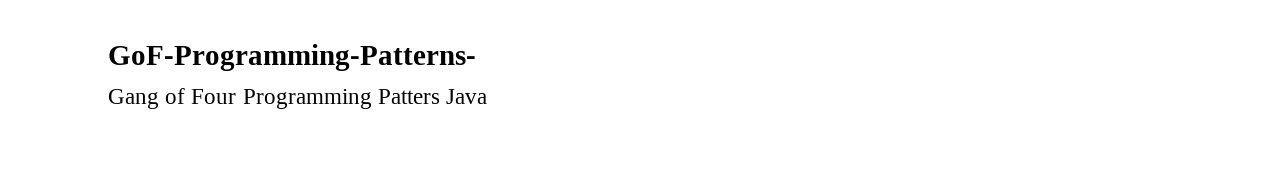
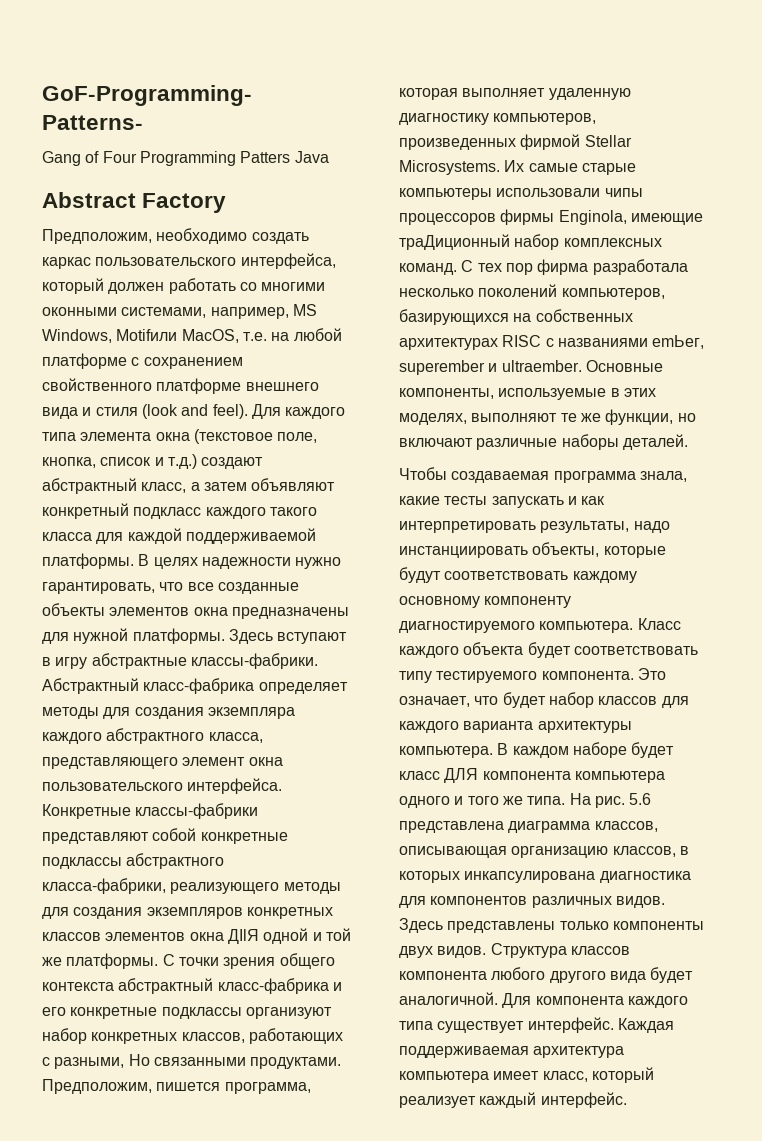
+ Abstract Factory
+ Предположим, необходимо создать каркас пользовательского интерфейса, который должен работать со многими оконными системами, например, MS Windows, Моtifили MacOS, т.е. на любой платформе с сохранением свойственного платформе внешнего вида и стиля (look and feel). Для каждого типа элемента окна (текстовое поле, кнопка, список и т.д.) создают абстрактный класс, а затем объявляют конкретный подкласс каждого такого класса для каждой поддерживаемой платформы. В целях надежности нужно гарантировать, что все созданные объекты элементов окна предназначены для нужной платформы. Здесь вступают в игру абстрактные классы-фабрики. Абстрактный класс-фабрика определяет методы для создания экземпляра каждого абстрактного класса, представляющего элемент окна пользовательского интерфейса. Конкретные классы-фабрики представляют собой конкретные подклассы абстрактного класса-фабрики, реализующего методы для создания экземпляров конкретных классов элементов окна ДIlЯ одной и той же платформы. С точки зрения общего контекста абстрактный класс-фабрика и его конкретные подклассы организуют набор конкретных классов, работающих с разными, Но связанными продуктами. Предположим, пишется программа, которая выполняет удаленную диагностику компьютеров, произведенных фирмой Stellar Microsystems. Их самые старые компьютеры использовали чипы процессоров фирмы Enginola, имеющие траДиционный набор комплексных команд. С тех пор фирма разработала несколько поколений компьютеров, базирующихся на собственных архитектурах RISC с названиями еmЬег, superember и ultraember. Основные компоненты, используемые в этих моделях, выполняют те же функции, но включают различные наборы деталей.
+ Чтобы создаваемая программа знала, какие тесты запускать и как интерпретировать результаты, надо инстанциировать объекты, которые будут соответствовать каждому основному компоненту диагностируемого компьютера. Класс каждого объекта будет соответствовать типу тестируемого компонента. Это означает, что будет набор классов для каждого варианта архитектуры компьютера. В каждом наборе будет класс ДЛЯ компонента компьютера одного и того же типа. На рис. 5.6 представлена диаграмма классов, описывающая организацию классов, в которых инкапсулирована диагностика для компонентов различных видов. Здесь представлены только компоненты двух видов. Структура классов компонента любого другого вида будет аналогичной. Для компонента каждого типа существует интерфейс. Каждая поддерживаемая архитектура компьютера имеет класс, который реализует каждый интерфейс.

